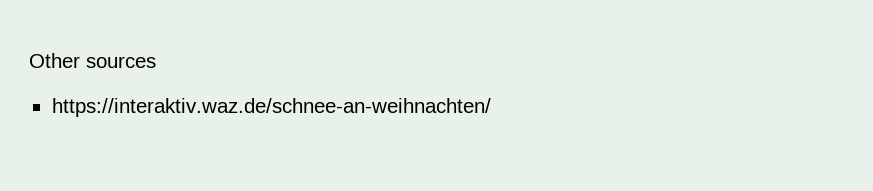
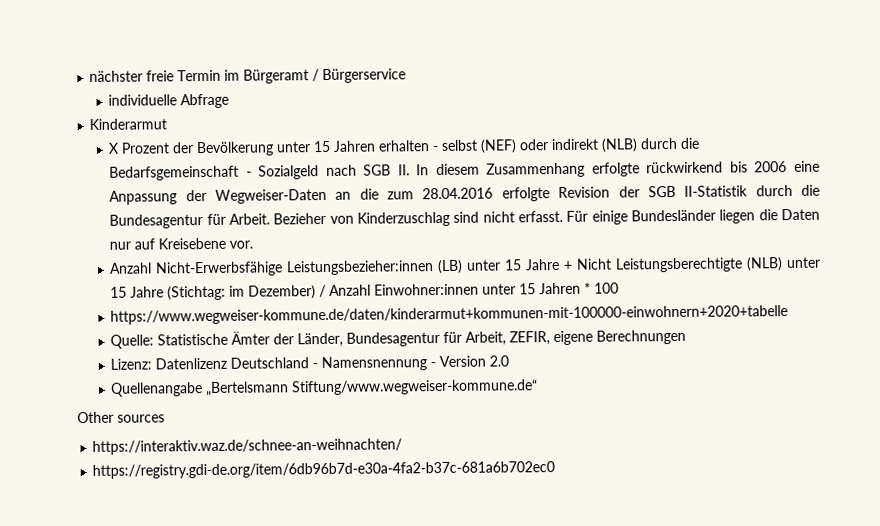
+ nächster freie Termin im Bürgeramt / Bürgerservice
+ individuelle Abfrage
+ Kinderarmut
+ X Prozent der Bevölkerung unter 15 Jahren erhalten - selbst (NEF) oder indirekt (NLB) durch die Bedarfsgemeinschaft - Sozialgeld nach SGB II. In diesem Zusammenhang erfolgte rückwirkend bis 2006 eine Anpassung der Wegweiser-Daten an die zum 28.04.2016 erfolgte Revision der SGB II-Statistik durch die Bundesagentur für Arbeit. Bezieher von Kinderzuschlag sind nicht erfasst. Für einige Bundesländer liegen die Daten nur auf Kreisebene vor.
+ Anzahl Nicht-Erwerbsfähige Leistungsbezieher:innen (LB) unter 15 Jahre + Nicht Leistungsberechtigte (NLB) unter 15 Jahre (Stichtag: im Dezember) / Anzahl Einwohner:innen unter 15 Jahren * 100
+ https://www.wegweiser-kommune.de/daten/kinderarmut+kommunen-mit-100000-einwohnern+2020+tabelle
+ Quelle: Statistische Ämter der Länder, Bundesagentur für Arbeit, ZEFIR, eigene Berechnungen
+ Lizenz: Datenlizenz Deutschland - Namensnennung - Version 2.0
+ Quellenangabe „Bertelsmann Stiftung/www.wegweiser-kommune.de“
+ https://registry.gdi-de.org/item/6db96b7d-e30a-4fa2-b37c-681a6b702ec0

